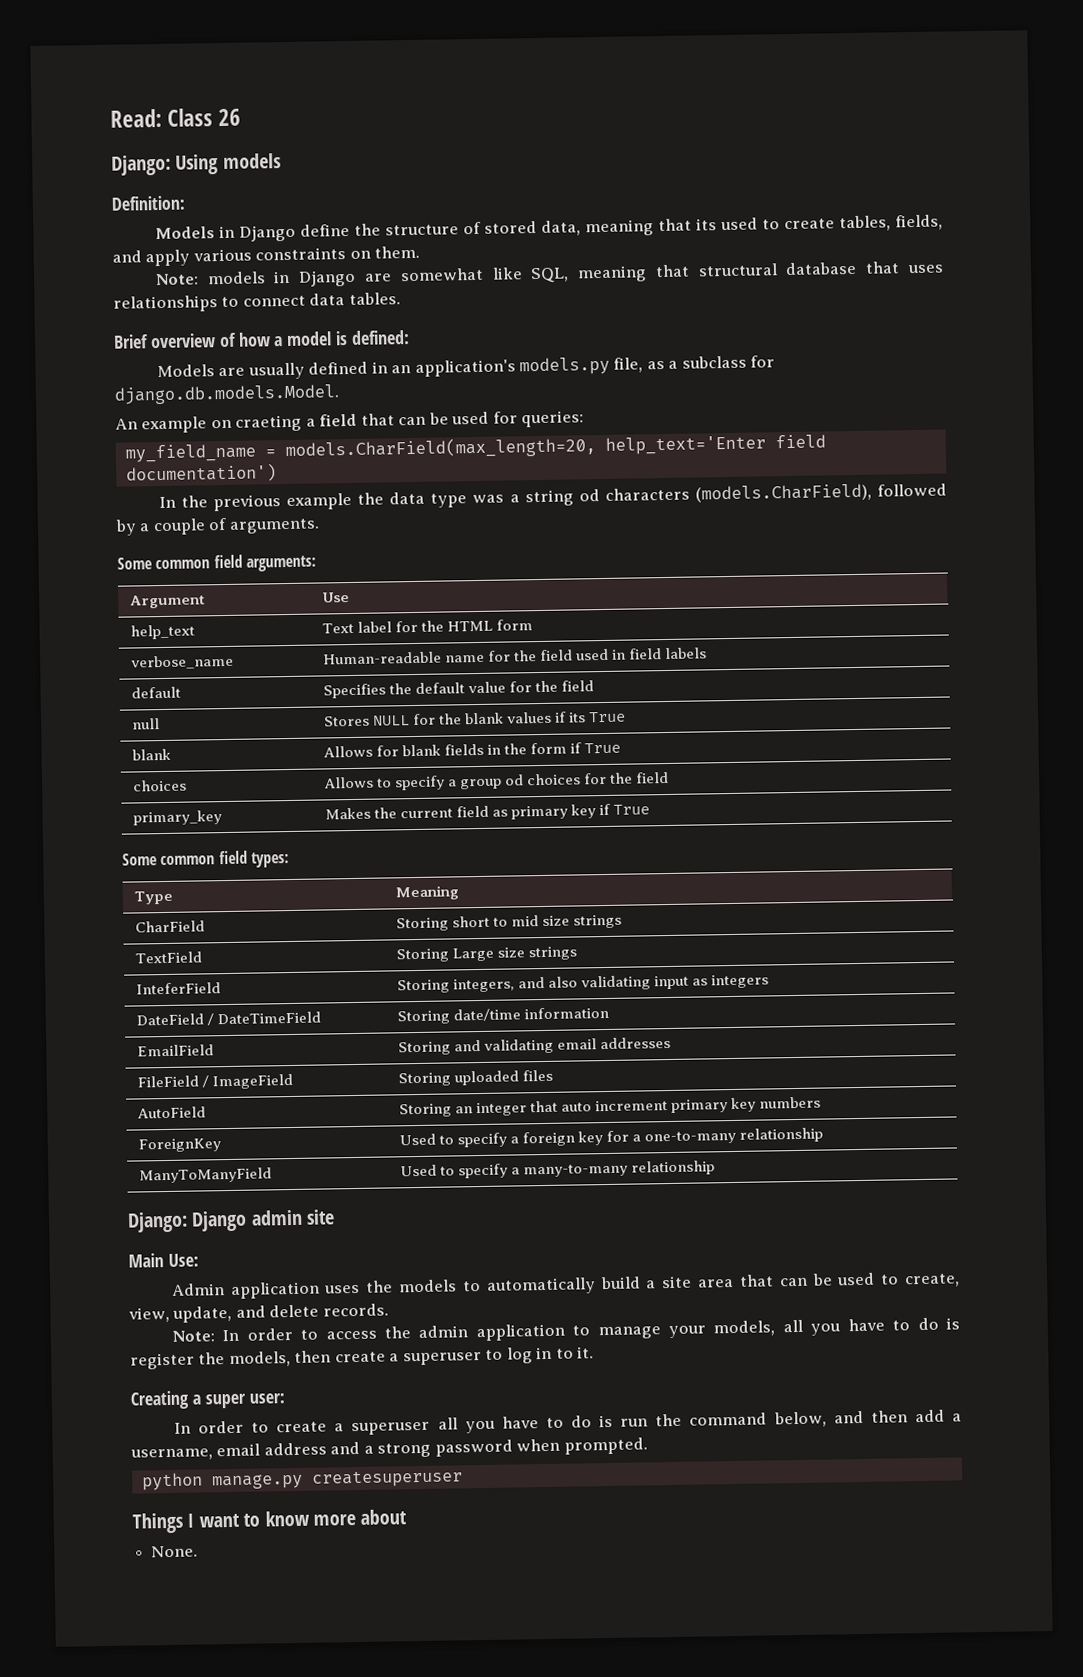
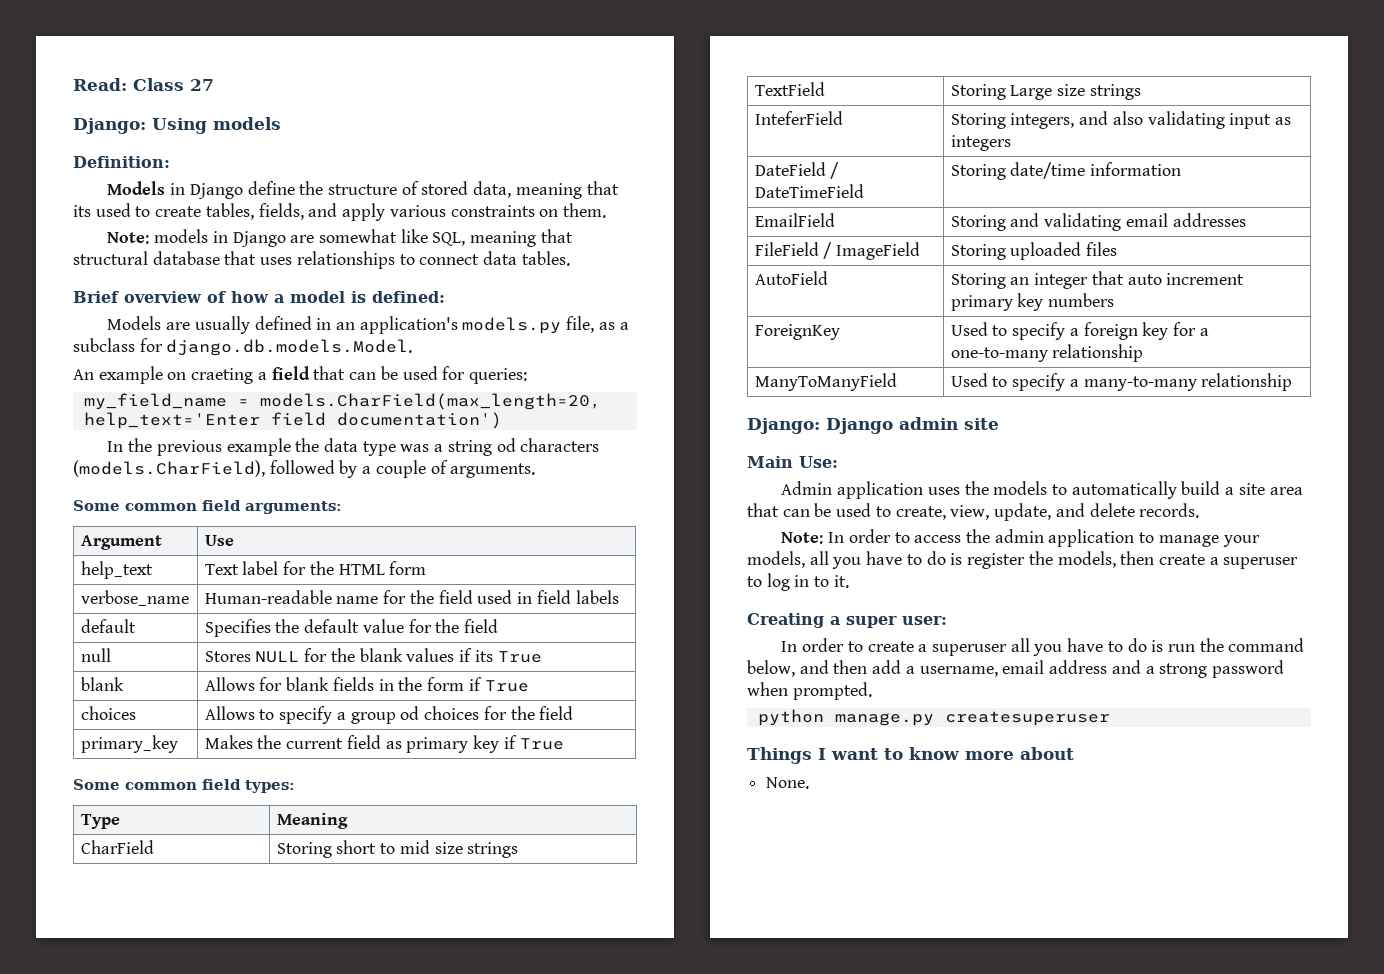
- Read: Class 26
+ Read: Class 27

